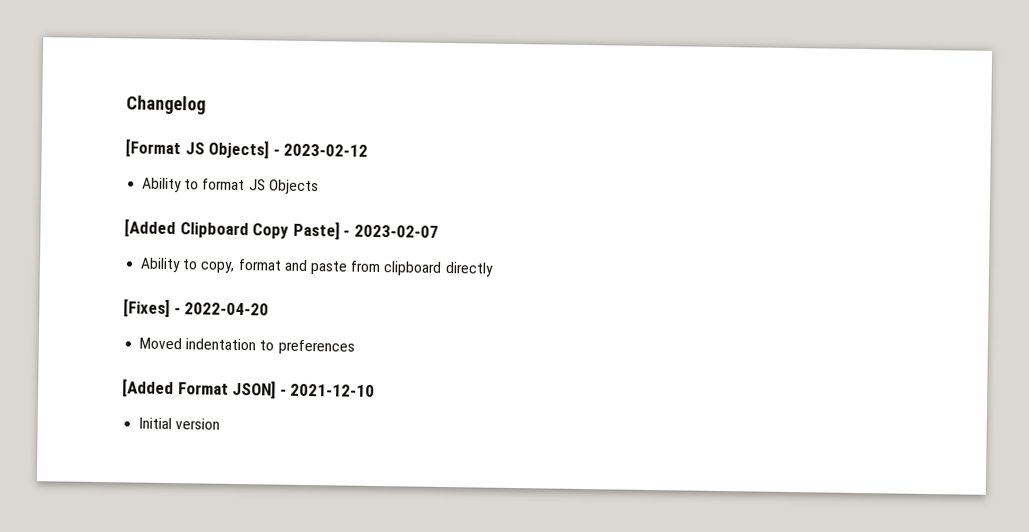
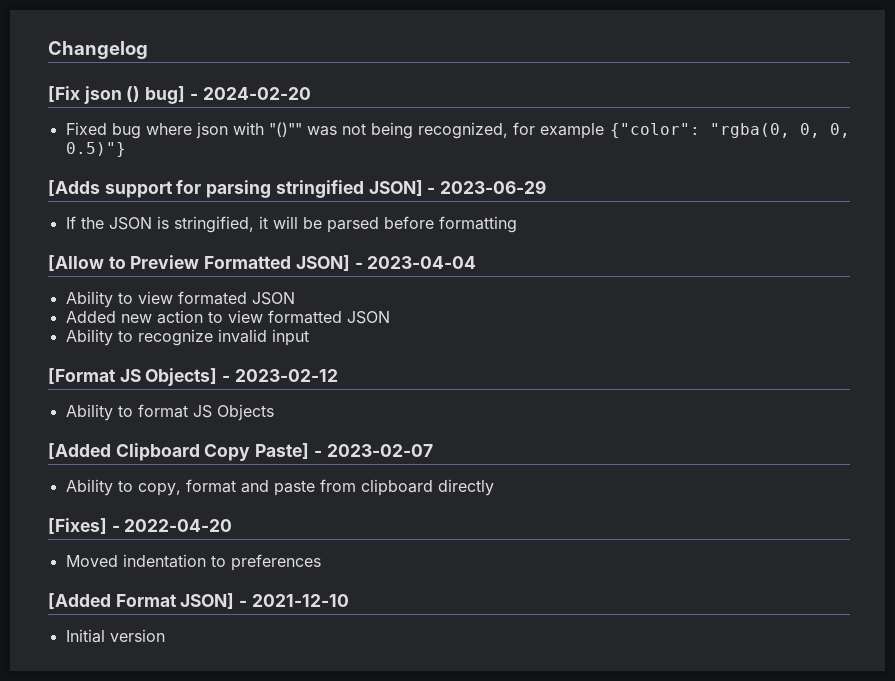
+ [Fix json () bug] - 2024-02-20
+ Fixed bug where json with "()"" was not being recognized, for example {"color": "rgba(0, 0, 0, 0.5)"}
+ [Adds support for parsing stringified JSON] - 2023-06-29
+ If the JSON is stringified, it will be parsed before formatting
+ [Allow to Preview Formatted JSON] - 2023-04-04
+ Ability to view formated JSON
+ Added new action to view formatted JSON
+ Ability to recognize invalid input

